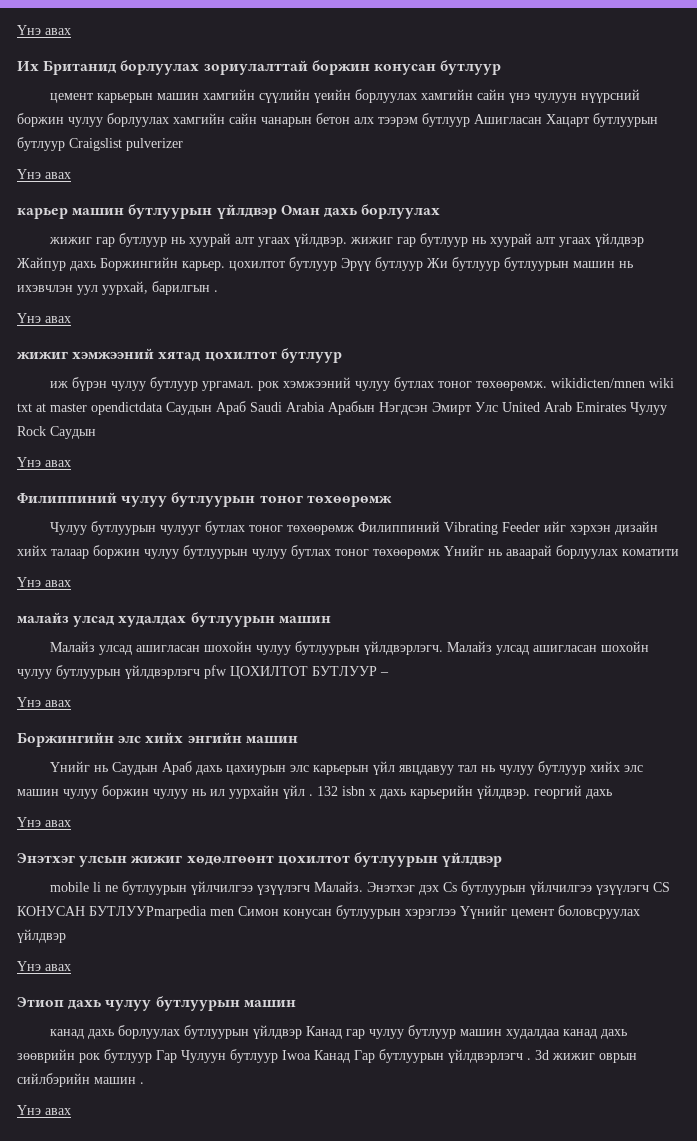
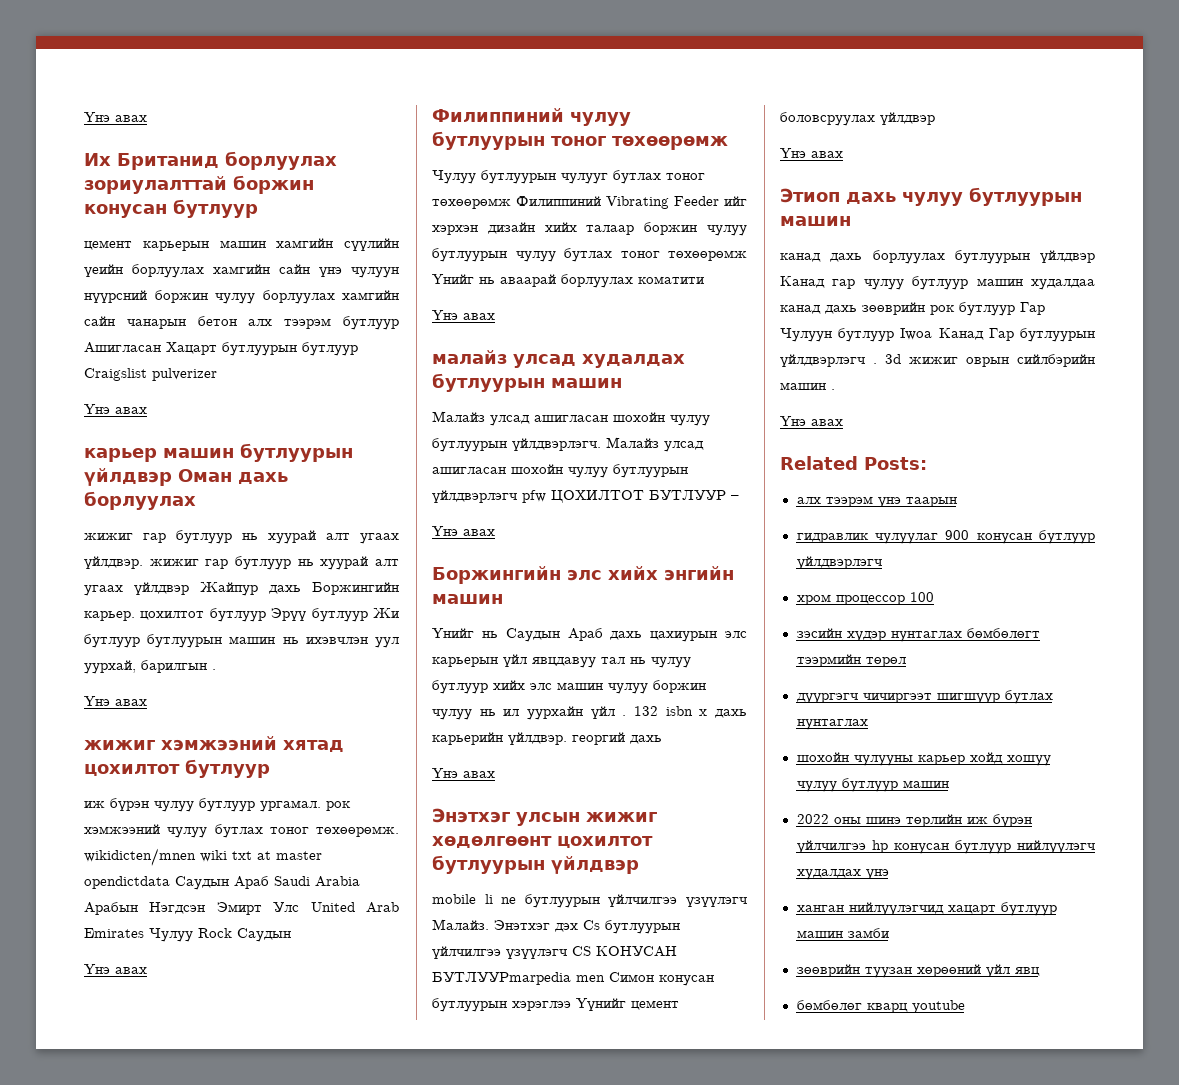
+ Related Posts:
+ алх тээрэм үнэ таарын
+ гидравлик чулуулаг 900 конусан бутлуур үйлдвэрлэгч
+ хром процессор 100
+ зэсийн хүдэр нунтаглах бөмбөлөгт тээрмийн төрөл
+ дүүргэгч чичиргээт шигшүүр бутлах нунтаглах
+ шохойн чулууны карьер хойд хошуу чулуу бутлуур машин
+ 2022 оны шинэ төрлийн иж бүрэн үйлчилгээ hp конусан бутлуур нийлүүлэгч худалдах үнэ
+ ханган нийлүүлэгчид хацарт бутлуур машин замби
+ зөөврийн туузан хөрөөний үйл явц
+ бөмбөлөг кварц youtube

